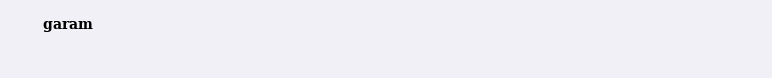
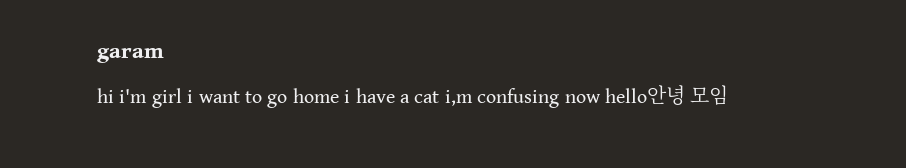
+ hi i'm girl i want to go home i have a cat i,m confusing now hello안녕 모임

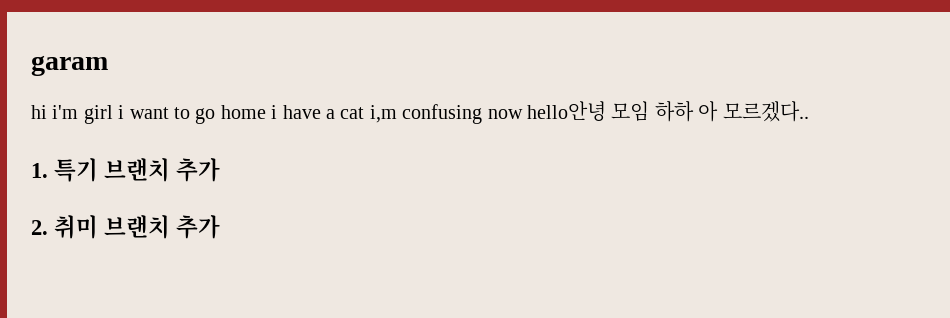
- hi i'm girl i want to go home i have a cat i,m confusing now hello안녕 모임
+ hi i'm girl i want to go home i have a cat i,m confusing now hello안녕 모임 하하 아 모르겠다..
+ 1. 특기 브랜치 추가
+ 2. 취미 브랜치 추가

